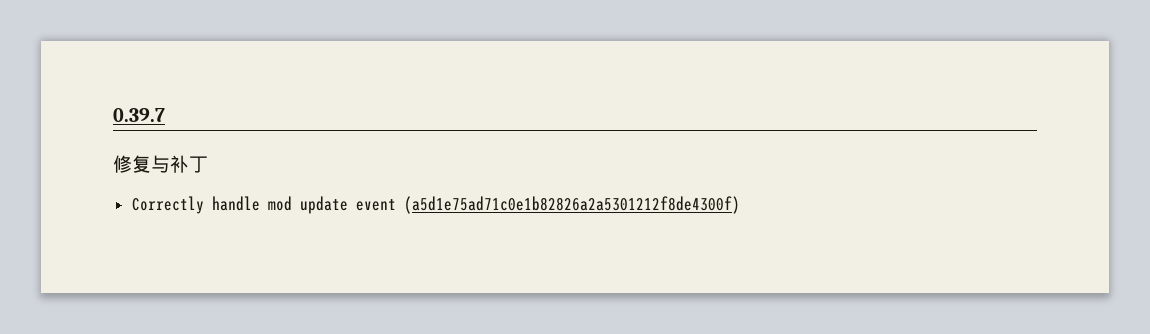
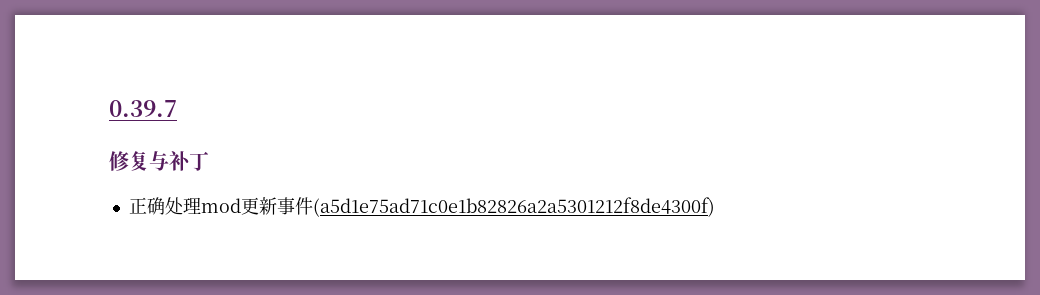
- Correctly handle mod update event (a5d1e75ad71c0e1b82826a2a5301212f8de4300f)
+ 正确处理mod更新事件(a5d1e75ad71c0e1b82826a2a5301212f8de4300f)

